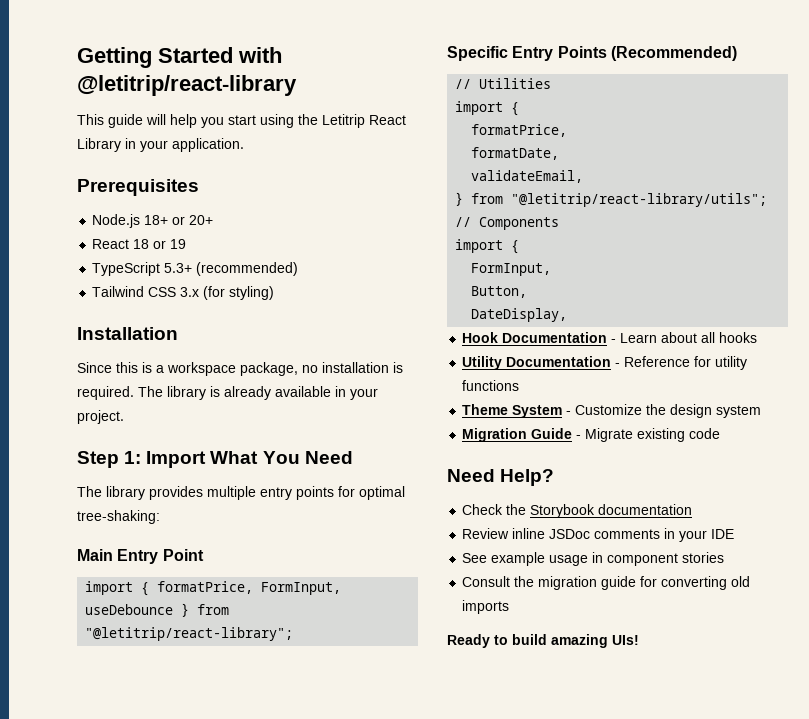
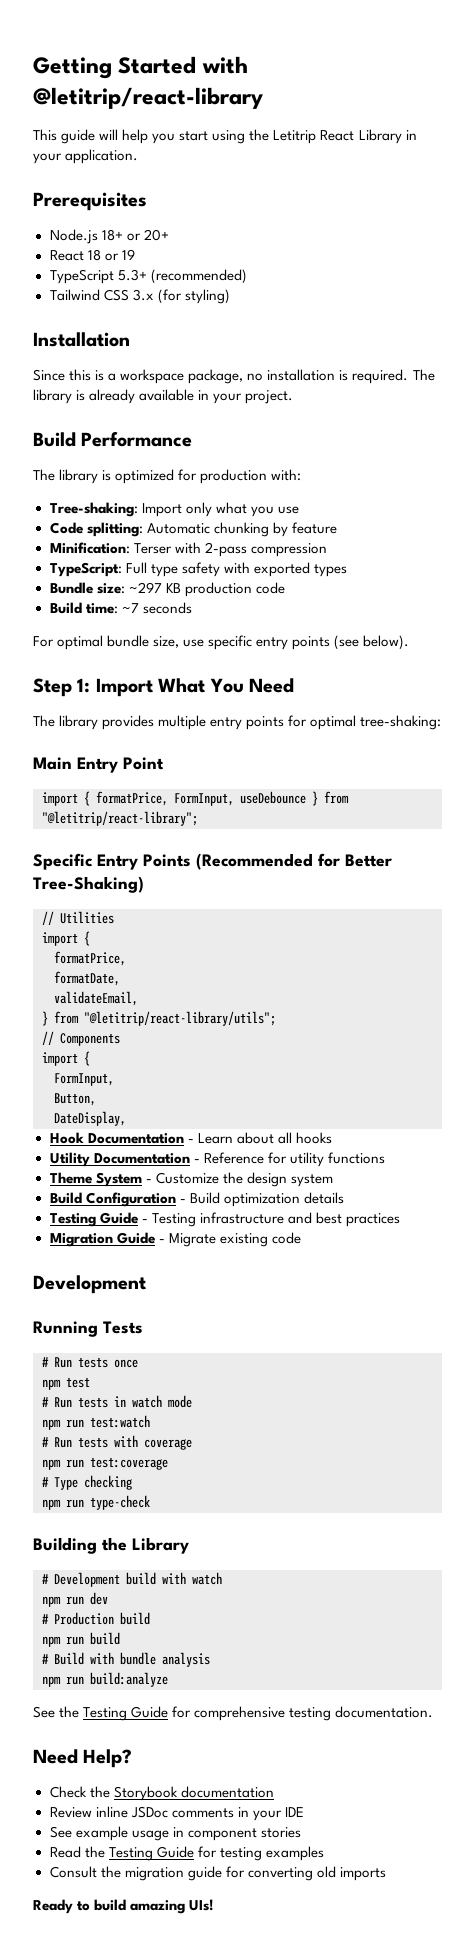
+ Build Performance
+ The library is optimized for production with:
+ Tree-shaking: Import only what you use
+ Code splitting: Automatic chunking by feature
+ Minification: Terser with 2-pass compression
+ TypeScript: Full type safety with exported types
+ Bundle size: ~297 KB production code
+ Build time: ~7 seconds
+ For optimal bundle size, use specific entry points (see below).
- Specific Entry Points (Recommended)
+ Specific Entry Points (Recommended for Better Tree-Shaking)
+ Build Configuration - Build optimization details
+ Testing Guide - Testing infrastructure and best practices
  Migration Guide - Migrate existing code
+ Development
+ Running Tests
+ # Run tests once
+ npm test
+ # Run tests in watch mode
+ npm run test:watch
+ # Run tests with coverage
+ npm run test:coverage
+ # Type checking
+ npm run type-check
+ Building the Library
+ # Development build with watch
+ npm run dev
+ # Production build
+ npm run build
+ # Build with bundle analysis
+ npm run build:analyze
+ See the Testing Guide for comprehensive testing documentation.
+ Read the Testing Guide for testing examples

